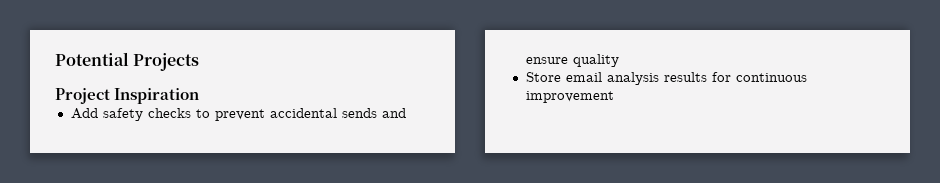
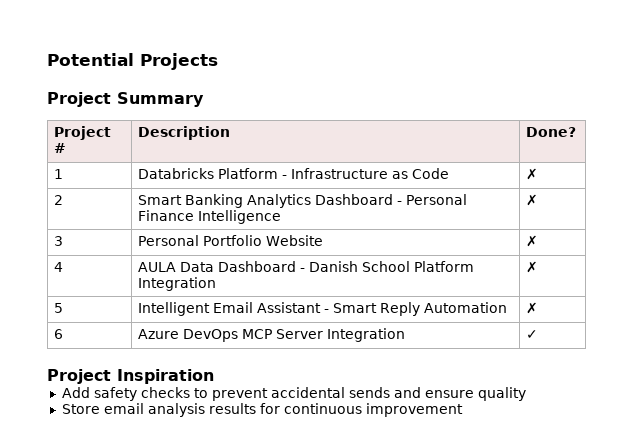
+ Project Summary
+ Project # | Description | Done?
+ 1 | Databricks Platform - Infrastructure as Code | ✗
+ 2 | Smart Banking Analytics Dashboard - Personal Finance Intelligence | ✗
+ 3 | Personal Portfolio Website | ✗
+ 4 | AULA Data Dashboard - Danish School Platform Integration | ✗
+ 5 | Intelligent Email Assistant - Smart Reply Automation | ✗
+ 6 | Azure DevOps MCP Server Integration | ✓

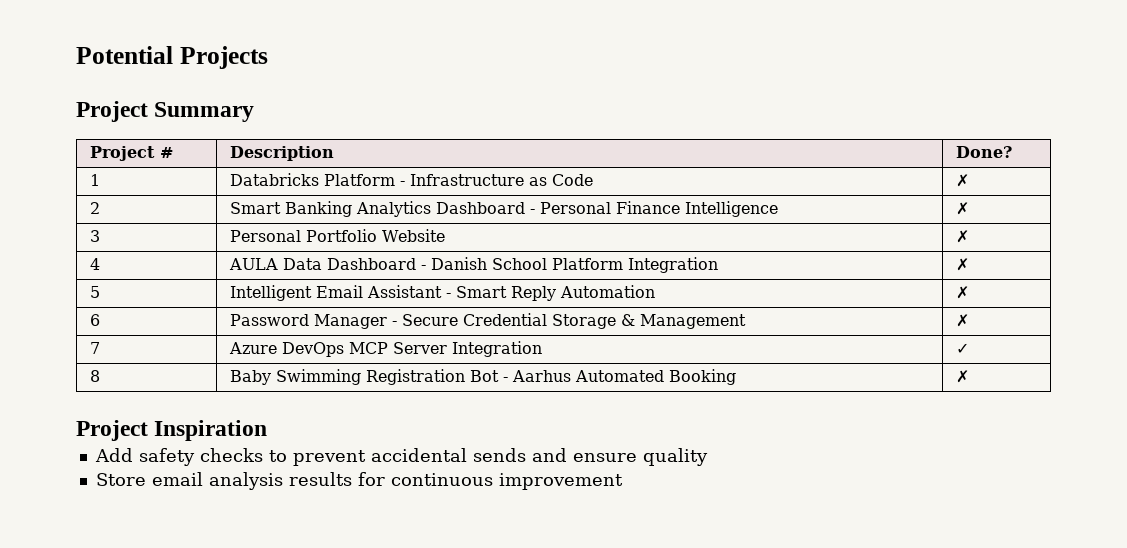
- 6 | Azure DevOps MCP Server Integration | ✓
+ 6 | Password Manager - Secure Credential Storage & Management | ✗
+ 7 | Azure DevOps MCP Server Integration | ✓
+ 8 | Baby Swimming Registration Bot - Aarhus Automated Booking | ✗

